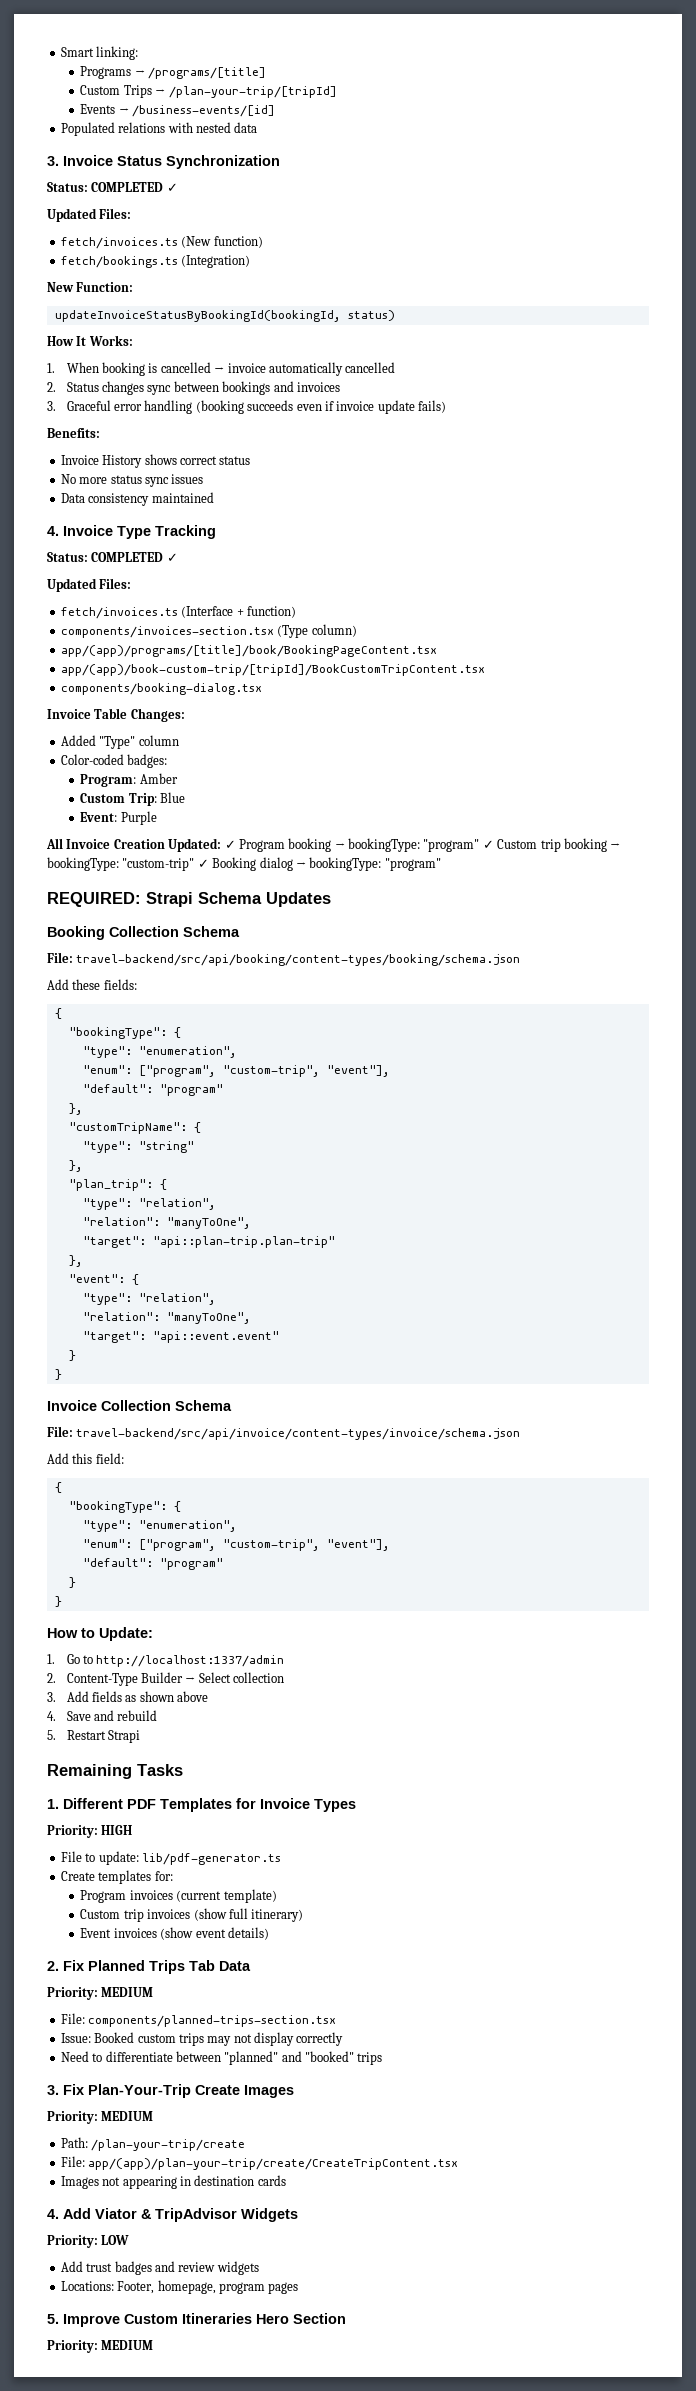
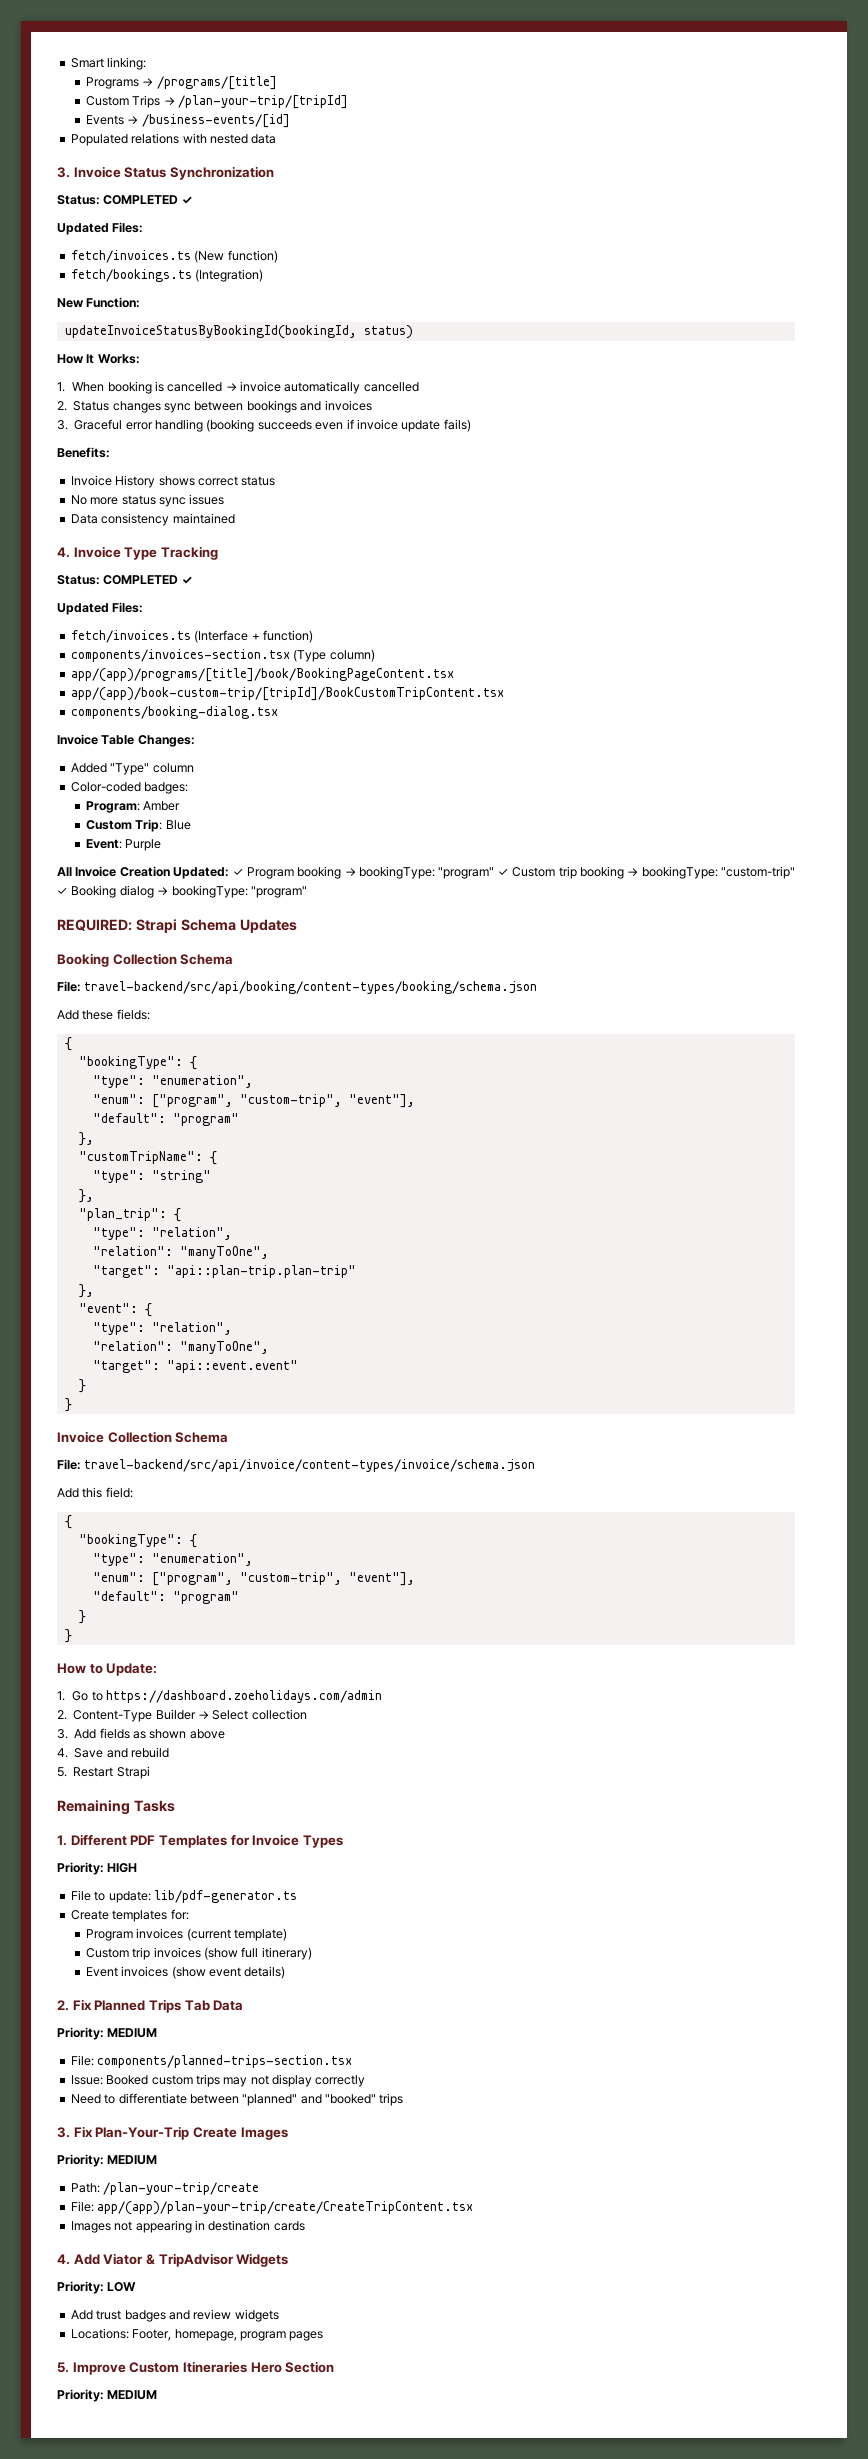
- 1. Go to http://localhost:1337/admin
+ 1. Go to https://dashboard.zoeholidays.com/admin

